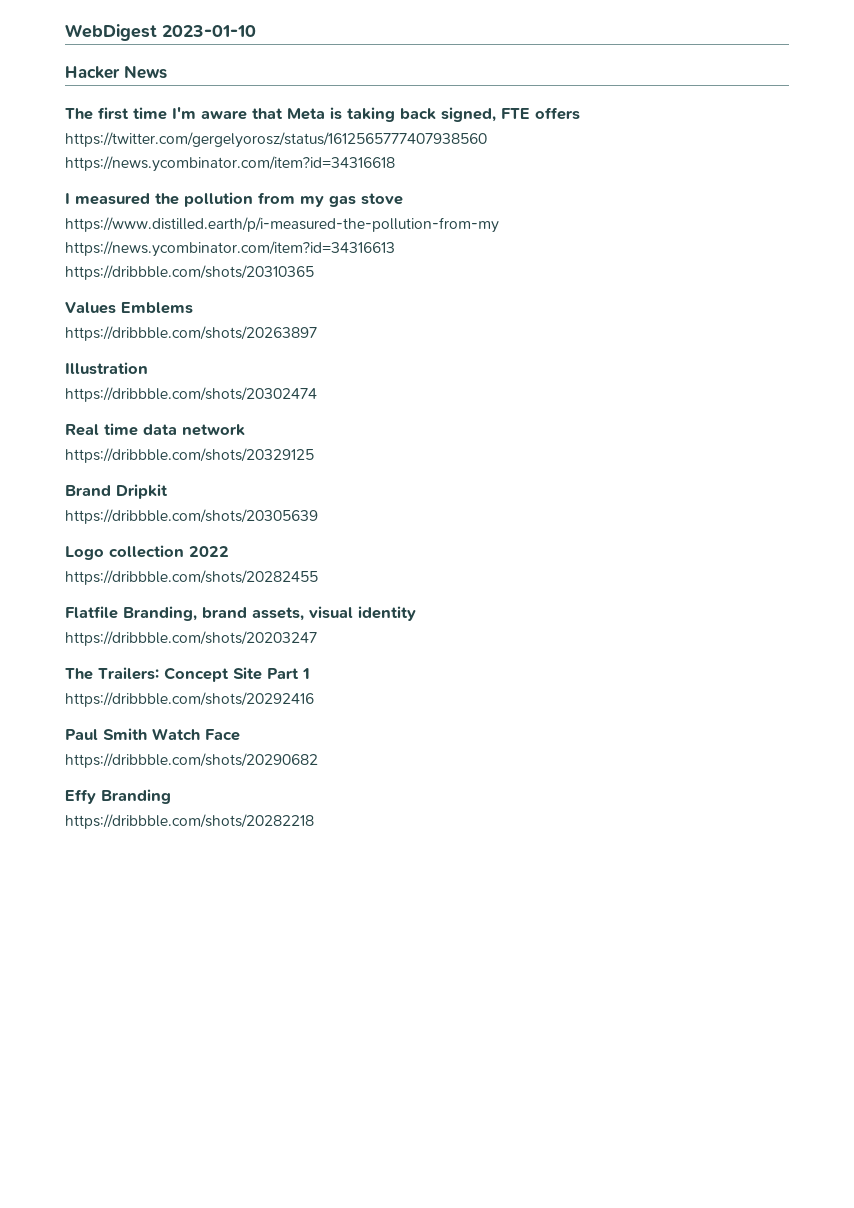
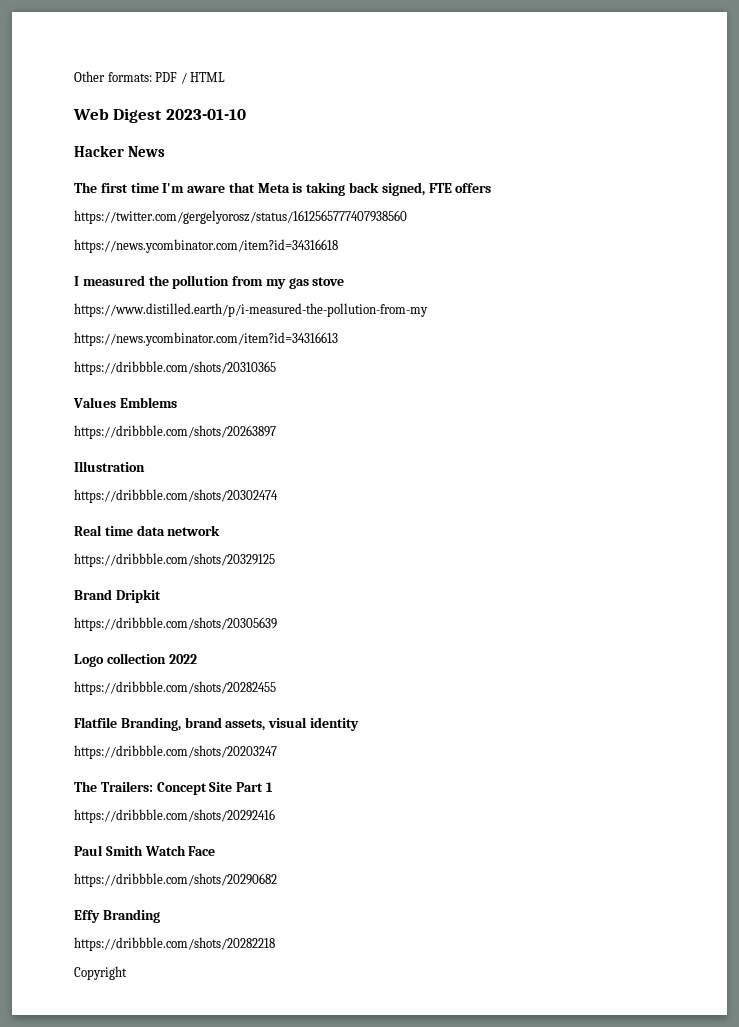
- WebDigest 2023-01-10
+ Other formats: PDF / HTML
+ Web Digest 2023-01-10
+ Copyright

